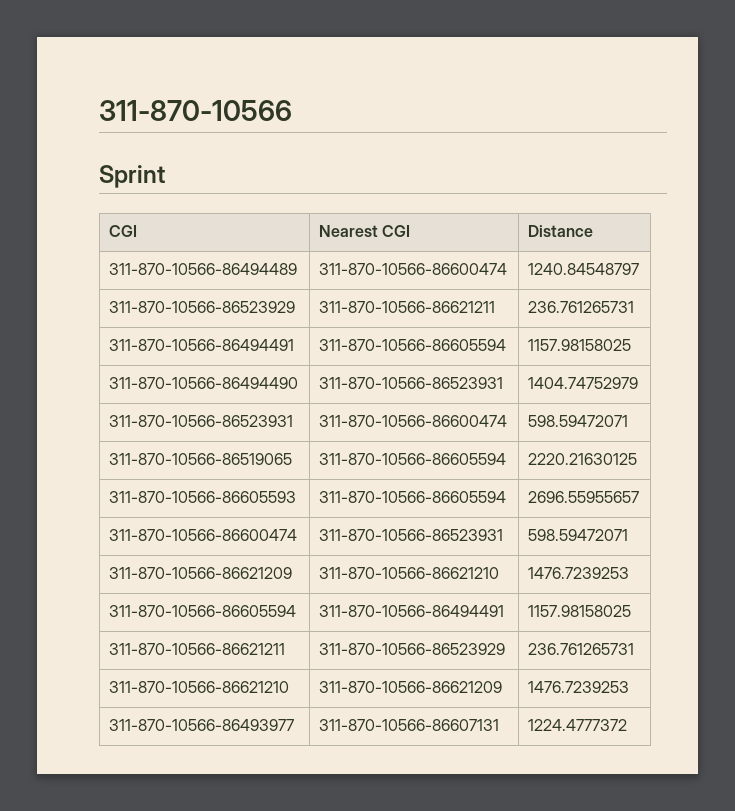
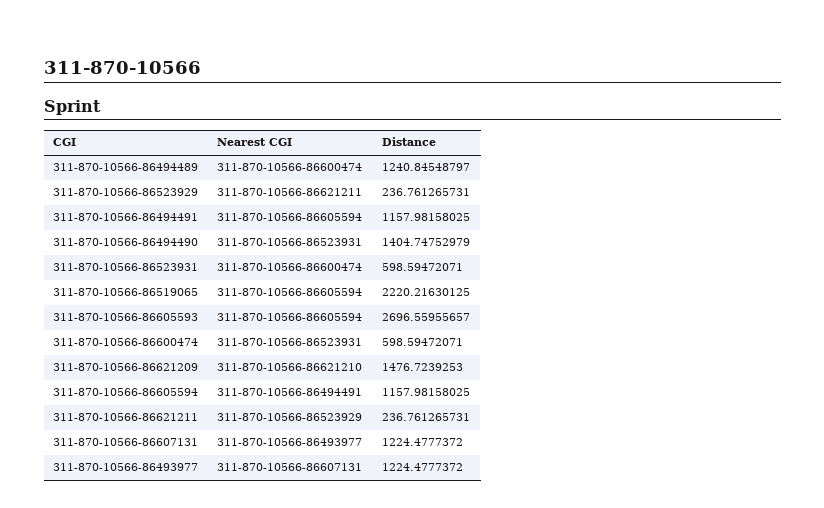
- 311-870-10566-86621210 | 311-870-10566-86621209 | 1476.7239253
+ 311-870-10566-86607131 | 311-870-10566-86493977 | 1224.4777372

